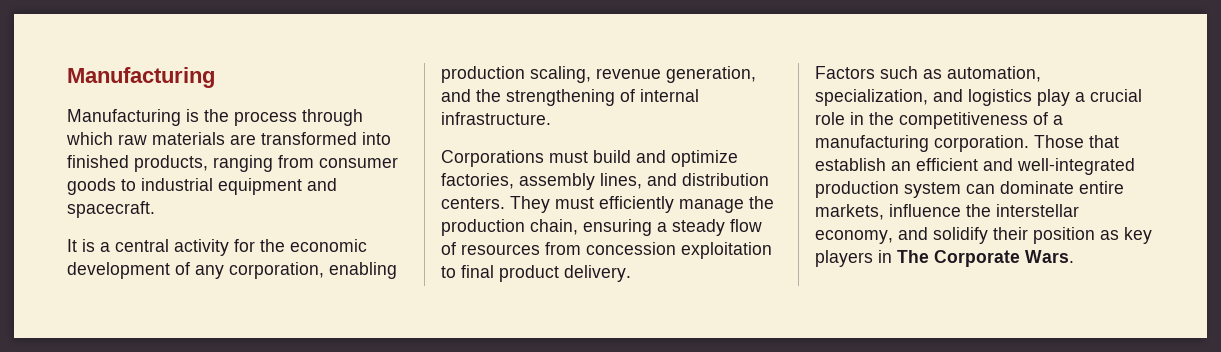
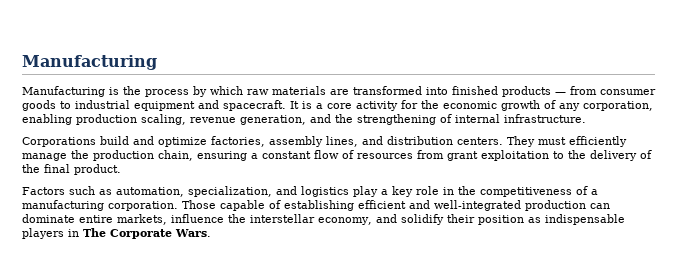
- Manufacturing is the process through which raw materials are transformed into finished products, ranging from consumer goods to industrial equipment and spacecraft.
- It is a central activity for the economic development of any corporation, enabling production scaling, revenue generation, and the strengthening of internal infrastructure.
+ Manufacturing is the process by which raw materials are transformed into finished products — from consumer goods to industrial equipment and spacecraft. It is a core activity for the economic growth of any corporation, enabling production scaling, revenue generation, and the strengthening of internal infrastructure.
- Corporations must build and optimize factories, assembly lines, and distribution centers.
+ Corporations build and optimize factories, assembly lines, and distribution centers.
- They must efficiently manage the production chain, ensuring a steady flow of resources from concession exploitation to final product delivery.
+ They must efficiently manage the production chain, ensuring a constant flow of resources from grant exploitation to the delivery of the final product.
- Factors such as automation, specialization, and logistics play a crucial role in the competitiveness of a manufacturing corporation.
+ Factors such as automation, specialization, and logistics play a key role in the competitiveness of a manufacturing corporation.
- Those that establish an efficient and well-integrated production system can dominate entire markets, influence the interstellar economy, and solidify their position as key players in The Corporate Wars.
+ Those capable of establishing efficient and well-integrated production can dominate entire markets, influence the interstellar economy, and solidify their position as indispensable players in The Corporate Wars.

